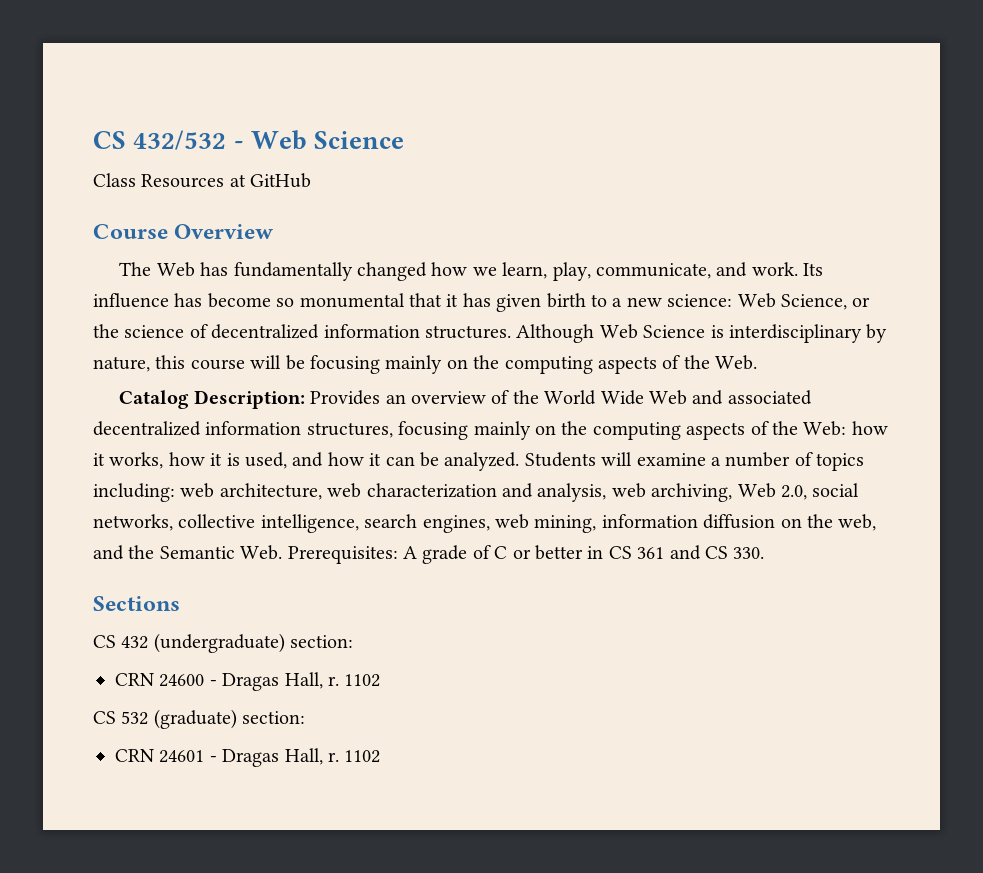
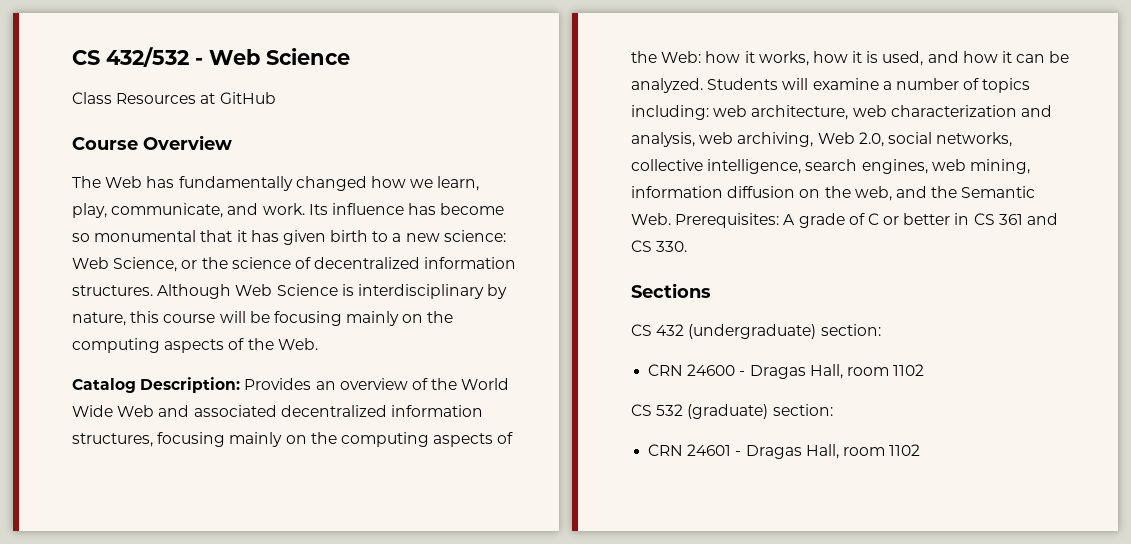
- CRN 24600 - Dragas Hall, r. 1102
+ CRN 24600 - Dragas Hall, room 1102
- CRN 24601 - Dragas Hall, r. 1102
+ CRN 24601 - Dragas Hall, room 1102

